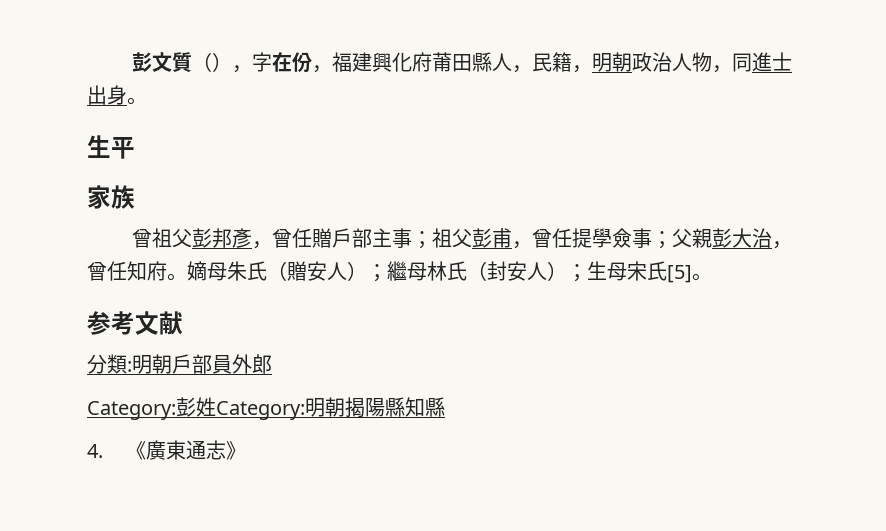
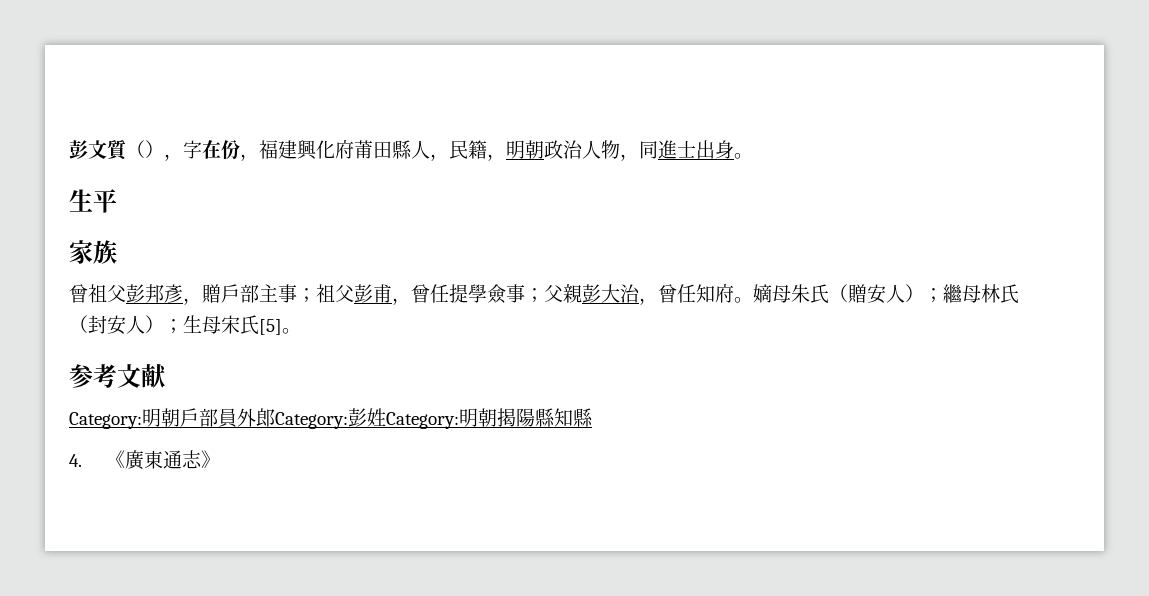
- 曾祖父彭邦彥，曾任贈戶部主事；祖父彭甫，曾任提學僉事；父親彭大治，曾任知府。
+ 曾祖父彭邦彥，贈戶部主事；祖父彭甫，曾任提學僉事；父親彭大治，曾任知府。
- 分類:明朝戶部員外郎
- Category:彭姓Category:明朝揭陽縣知縣
+ Category:明朝戶部員外郎Category:彭姓Category:明朝揭陽縣知縣

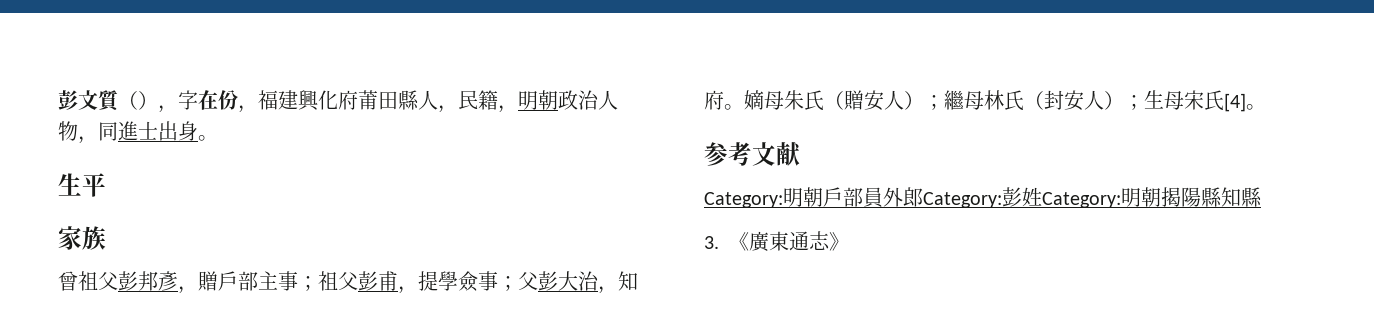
- 曾祖父彭邦彥，贈戶部主事；祖父彭甫，曾任提學僉事；父親彭大治，曾任知府。
+ 曾祖父彭邦彥，贈戶部主事；祖父彭甫，提學僉事；父彭大治，知府。
- 嫡母朱氏（贈安人）；繼母林氏（封安人）；生母宋氏[5]。
+ 嫡母朱氏（贈安人）；繼母林氏（封安人）；生母宋氏[4]。
- 4.《廣東通志》
+ 3.《廣東通志》

